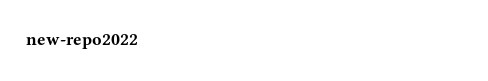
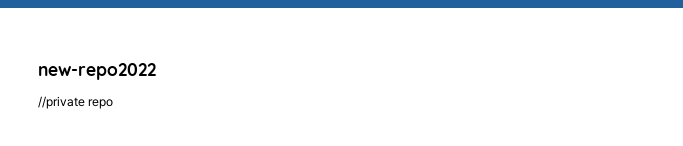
+ //private repo

